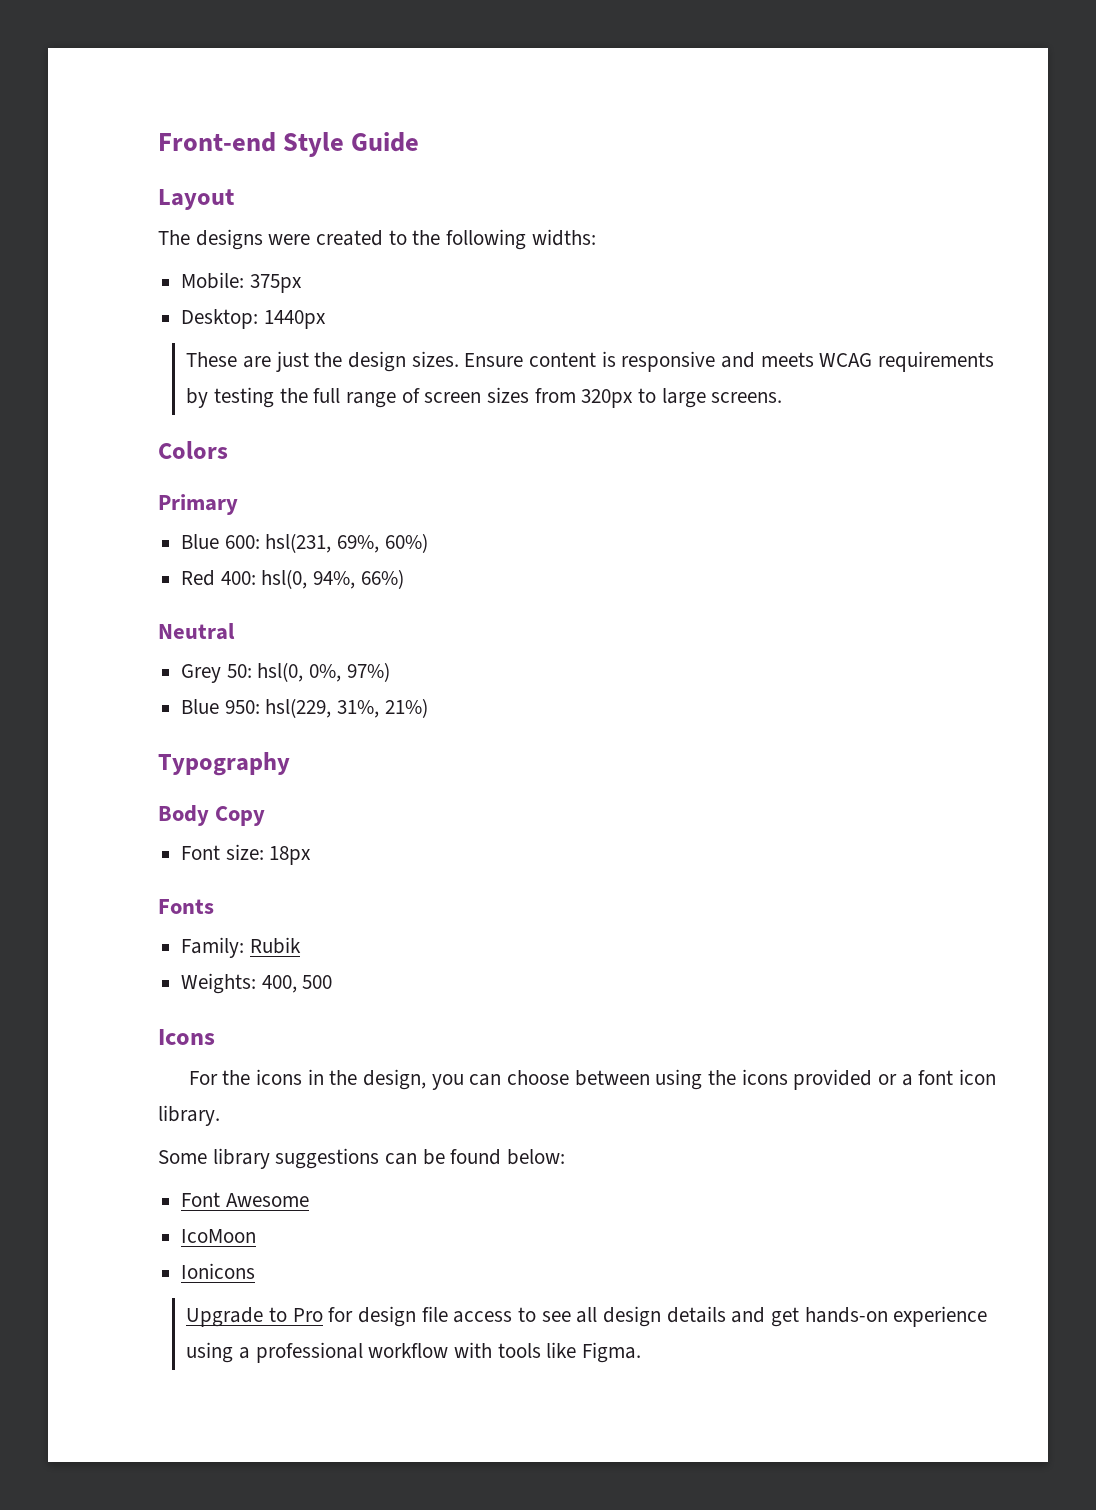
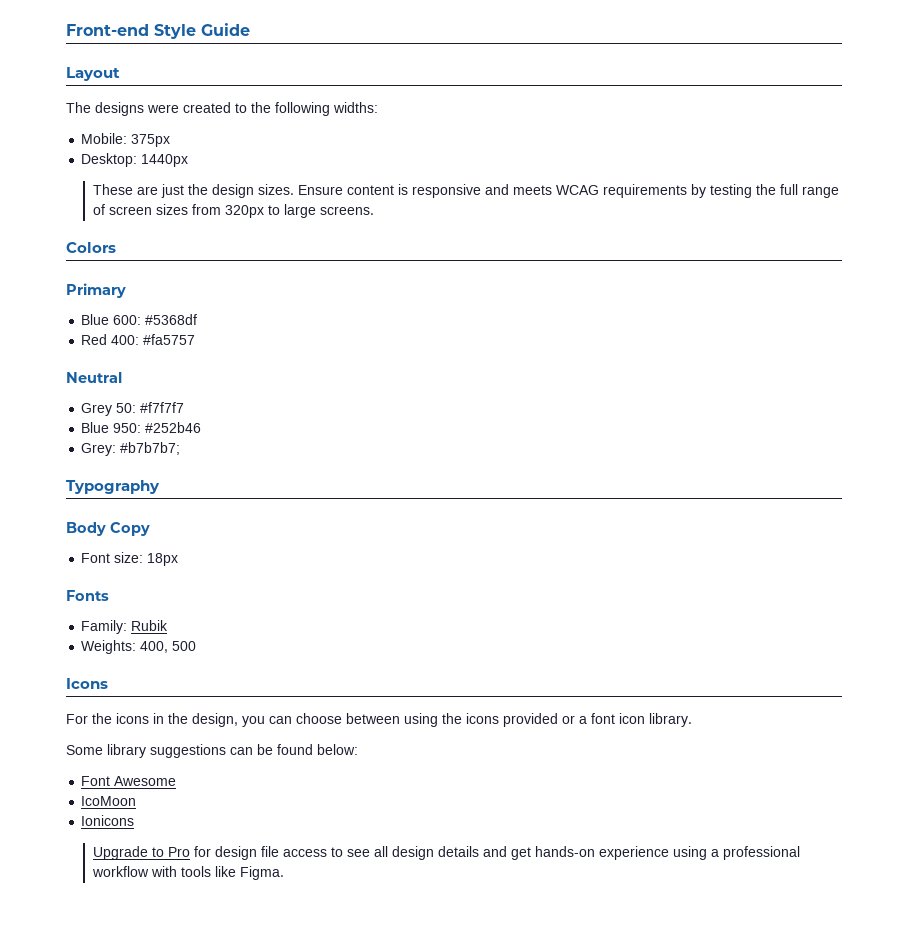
- Blue 600: hsl(231, 69%, 60%)
+ Blue 600: #5368df
- Red 400: hsl(0, 94%, 66%)
+ Red 400: #fa5757
- Grey 50: hsl(0, 0%, 97%)
+ Grey 50: #f7f7f7
- Blue 950: hsl(229, 31%, 21%)
+ Blue 950: #252b46
+ Grey: #b7b7b7;

